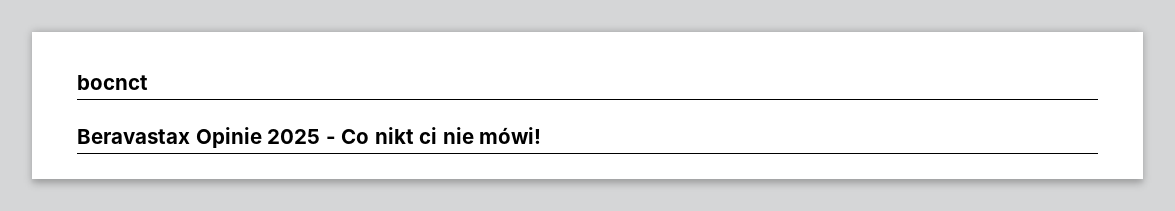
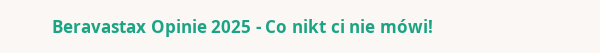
- bocnct

